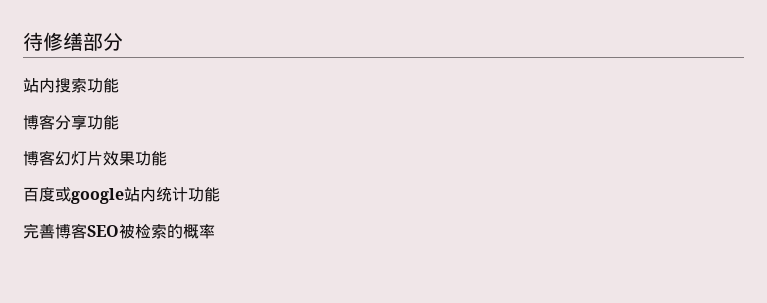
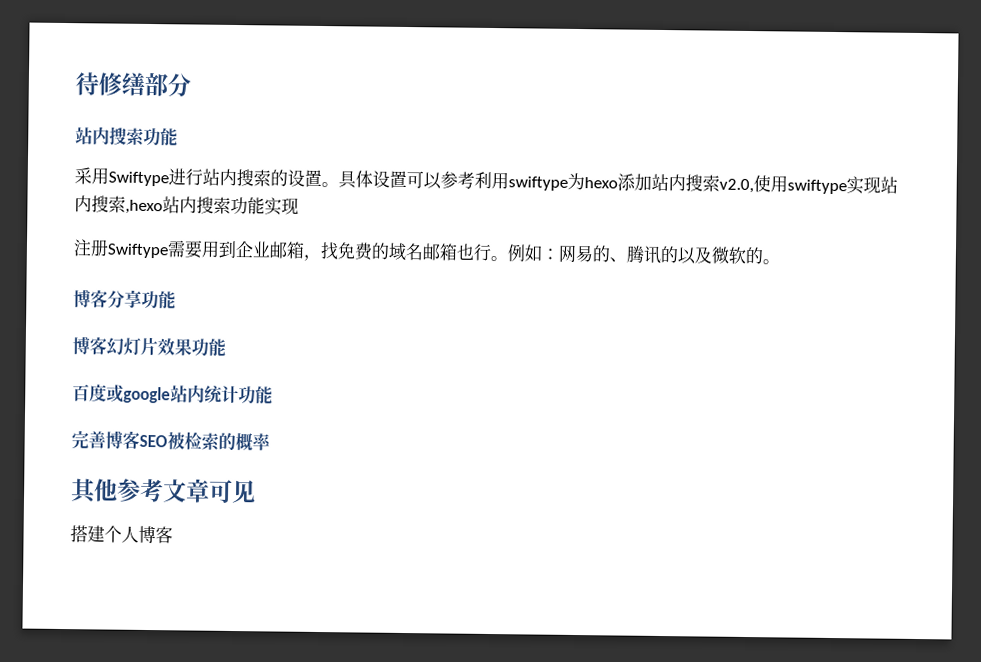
+ 采用Swiftype进行站内搜索的设置。具体设置可以参考利用swiftype为hexo添加站内搜索v2.0,使用swiftype实现站内搜索,hexo站内搜索功能实现
+ 注册Swiftype需要用到企业邮箱，找免费的域名邮箱也行。例如：网易的、腾讯的以及微软的。
+ 其他参考文章可见
+ 搭建个人博客

